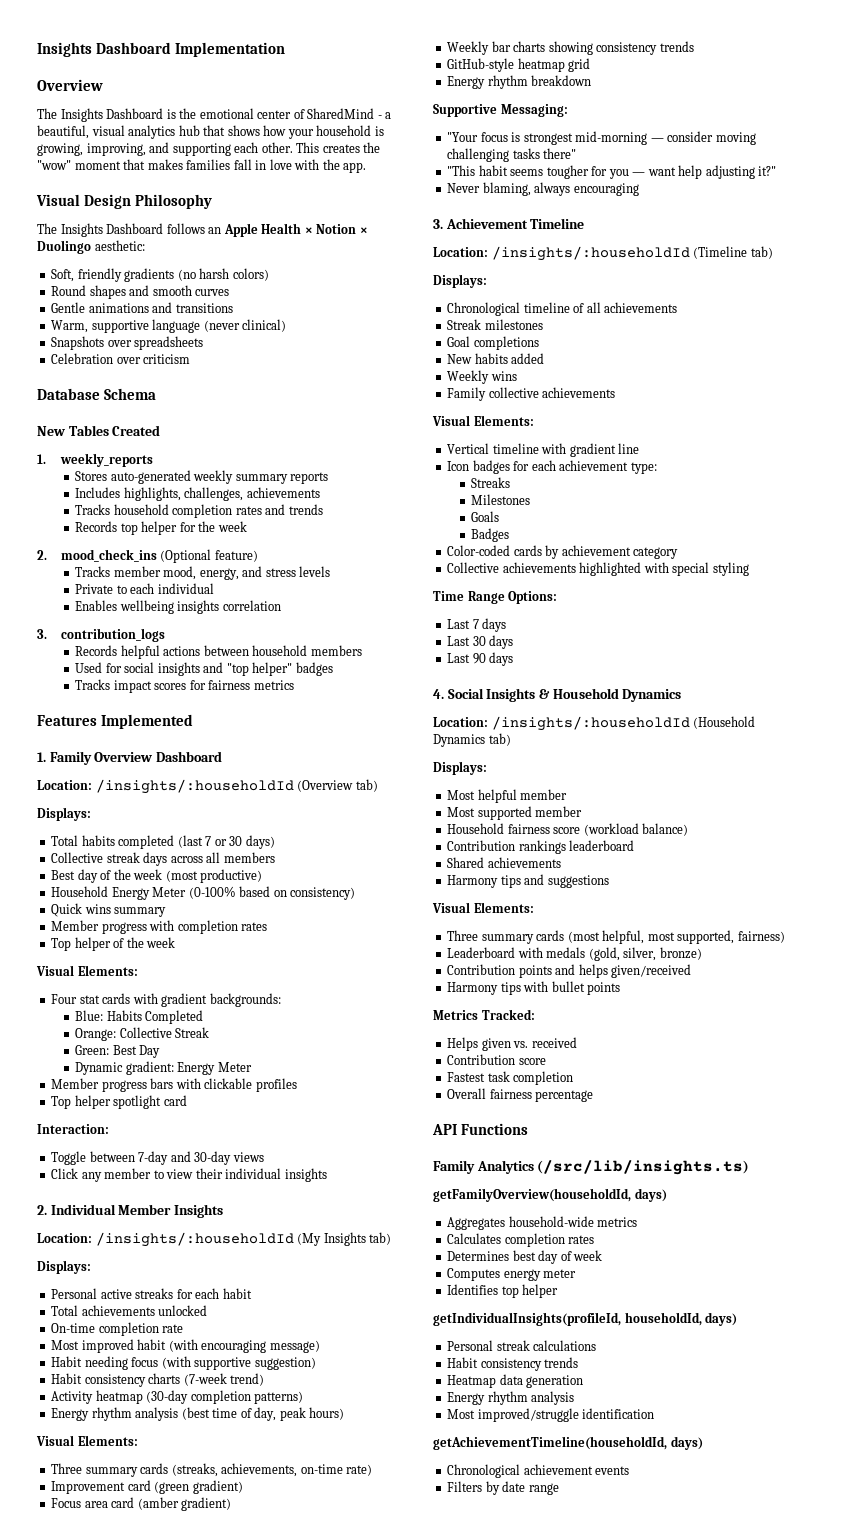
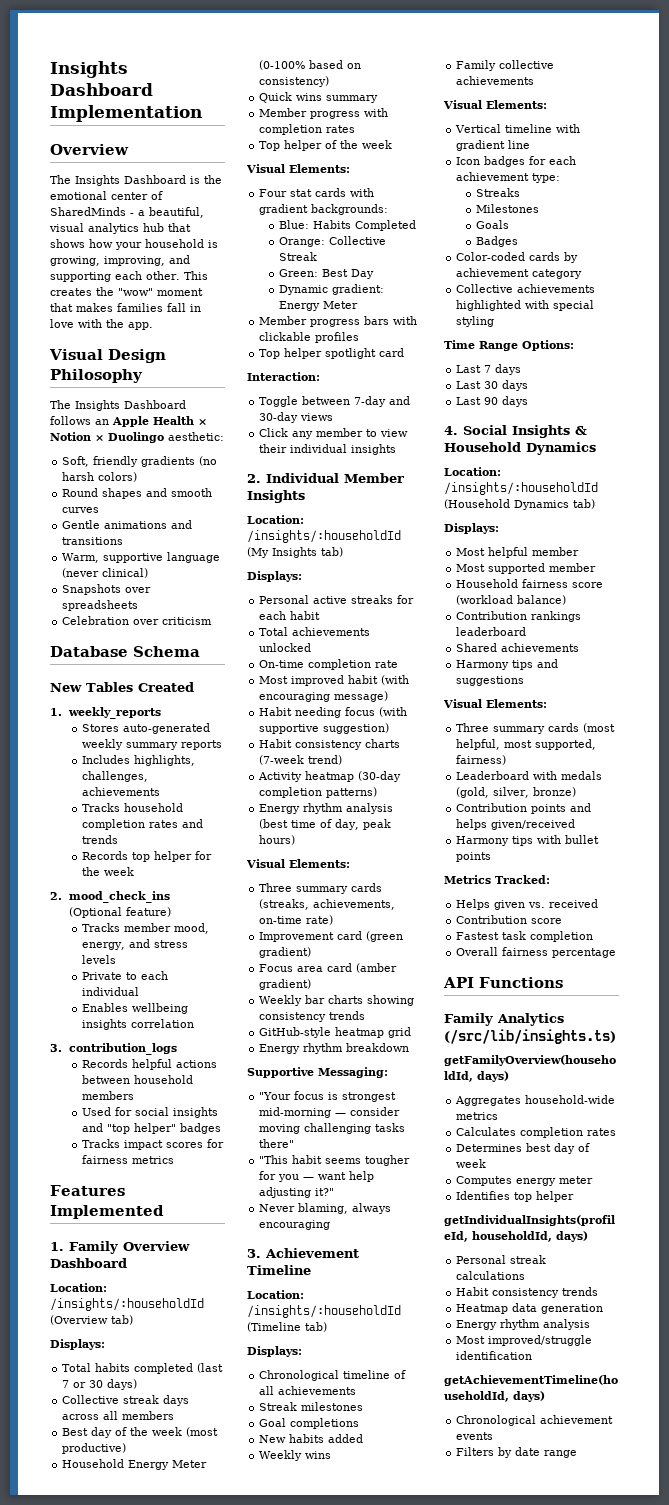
- The Insights Dashboard is the emotional center of SharedMind - a beautiful, visual analytics hub that shows how your household is growing, improving, and supporting each other.
+ The Insights Dashboard is the emotional center of SharedMinds - a beautiful, visual analytics hub that shows how your household is growing, improving, and supporting each other.

